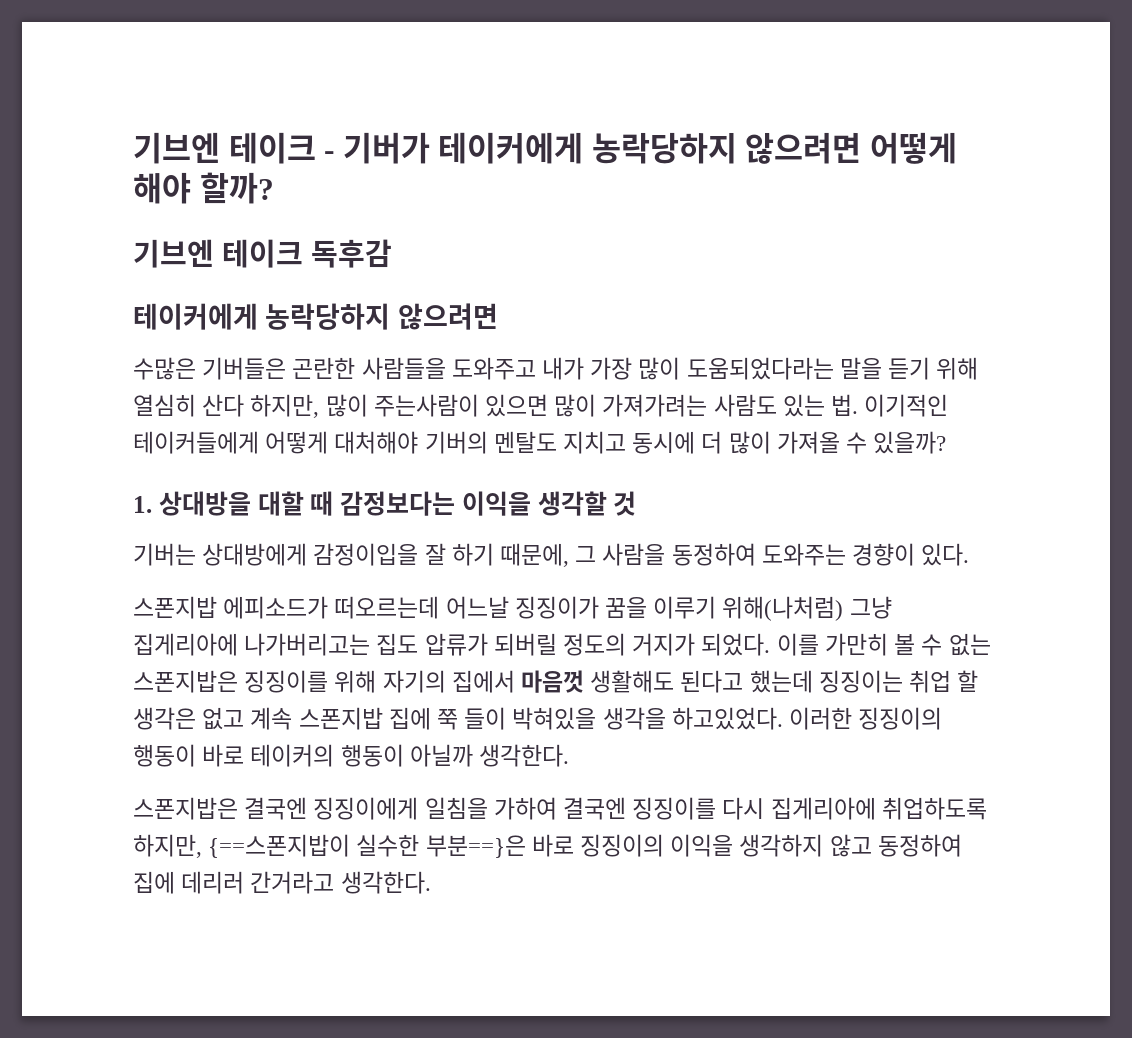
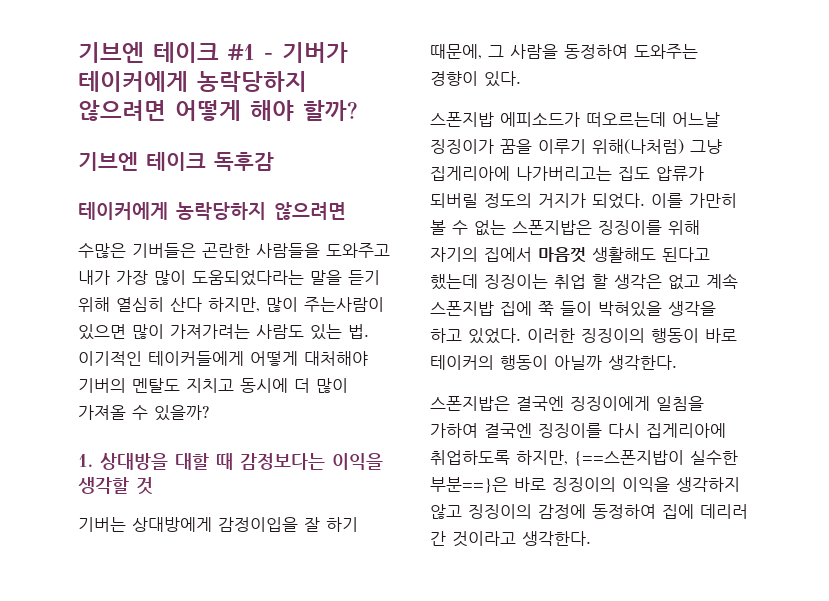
- 기브엔 테이크 - 기버가 테이커에게 농락당하지 않으려면 어떻게 해야 할까?
+ 기브엔 테이크 #1 - 기버가 테이커에게 농락당하지 않으려면 어떻게 해야 할까?
- 이를 가만히 볼 수 없는 스폰지밥은 징징이를 위해 자기의 집에서 마음껏 생활해도 된다고 했는데 징징이는 취업 할 생각은 없고 계속 스폰지밥 집에 쭉 들이 박혀있을 생각을 하고있었다.
+ 이를 가만히 볼 수 없는 스폰지밥은 징징이를 위해 자기의 집에서 마음껏 생활해도 된다고 했는데 징징이는 취업 할 생각은 없고 계속 스폰지밥 집에 쭉 들이 박혀있을 생각을 하고 있었다.
- 스폰지밥은 결국엔 징징이에게 일침을 가하여 결국엔 징징이를 다시 집게리아에 취업하도록 하지만, {==스폰지밥이 실수한 부분==}은 바로 징징이의 이익을 생각하지 않고 동정하여 집에 데리러 간거라고 생각한다.
+ 스폰지밥은 결국엔 징징이에게 일침을 가하여 결국엔 징징이를 다시 집게리아에 취업하도록 하지만, {==스폰지밥이 실수한 부분==}은 바로 징징이의 이익을 생각하지 않고 징징이의 감정에 동정하여 집에 데리러 간 것이라고 생각한다.

